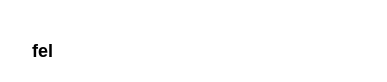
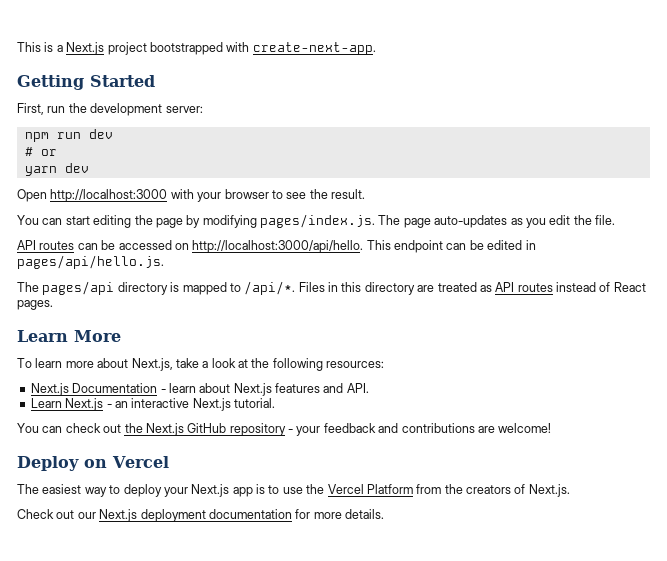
- fel
+ This is a Next.js project bootstrapped with create-next-app.
+ Getting Started
+ First, run the development server:
+ npm run dev
+ # or
+ yarn dev
+ Open http://localhost:3000 with your browser to see the result.
+ You can start editing the page by modifying pages/index.js. The page auto-updates as you edit the file.
+ API routes can be accessed on http://localhost:3000/api/hello. This endpoint can be edited in pages/api/hello.js.
+ The pages/api directory is mapped to /api/*. Files in this directory are treated as API routes instead of React pages.
+ Learn More
+ To learn more about Next.js, take a look at the following resources:
+ Next.js Documentation - learn about Next.js features and API.
+ Learn Next.js - an interactive Next.js tutorial.
+ You can check out the Next.js GitHub repository - your feedback and contributions are welcome!
+ Deploy on Vercel
+ The easiest way to deploy your Next.js app is to use the Vercel Platform from the creators of Next.js.
+ Check out our Next.js deployment documentation for more details.

